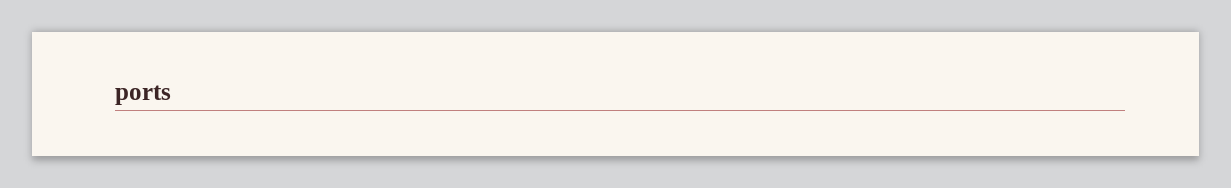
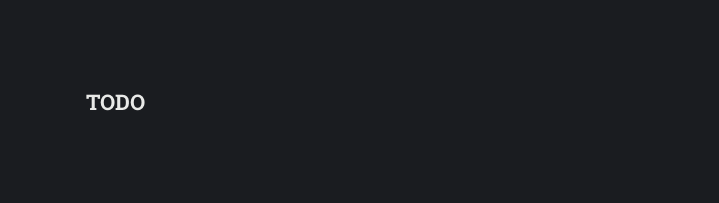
- ports
+ TODO

